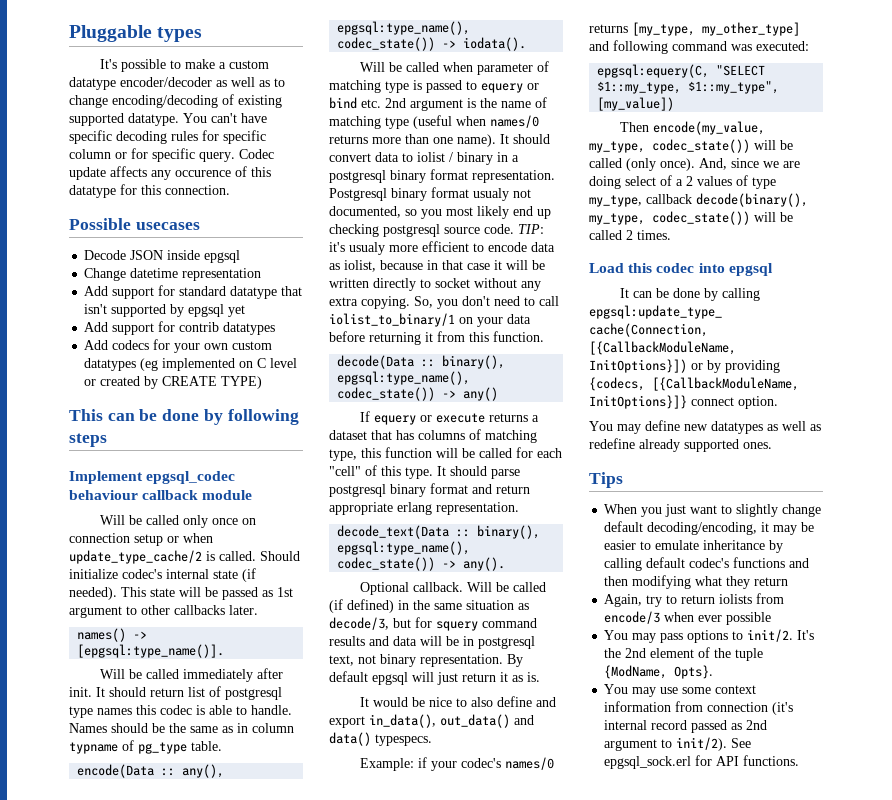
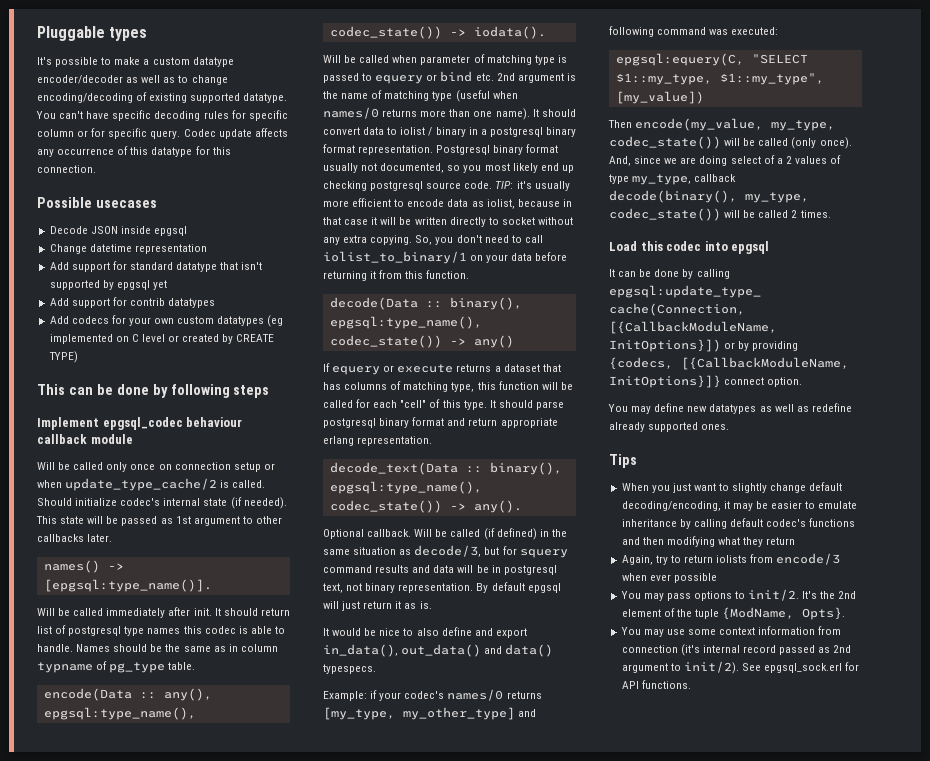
- Codec update affects any occurence of this datatype for this connection.
+ Codec update affects any occurrence of this datatype for this connection.
- Postgresql binary format usualy not documented, so you most likely end up checking postgresql source code.
+ Postgresql binary format usually not documented, so you most likely end up checking postgresql source code.
- TIP: it's usualy more efficient to encode data as iolist, because in that case it will be written directly to socket without any extra copying.
+ TIP: it's usually more efficient to encode data as iolist, because in that case it will be written directly to socket without any extra copying.

